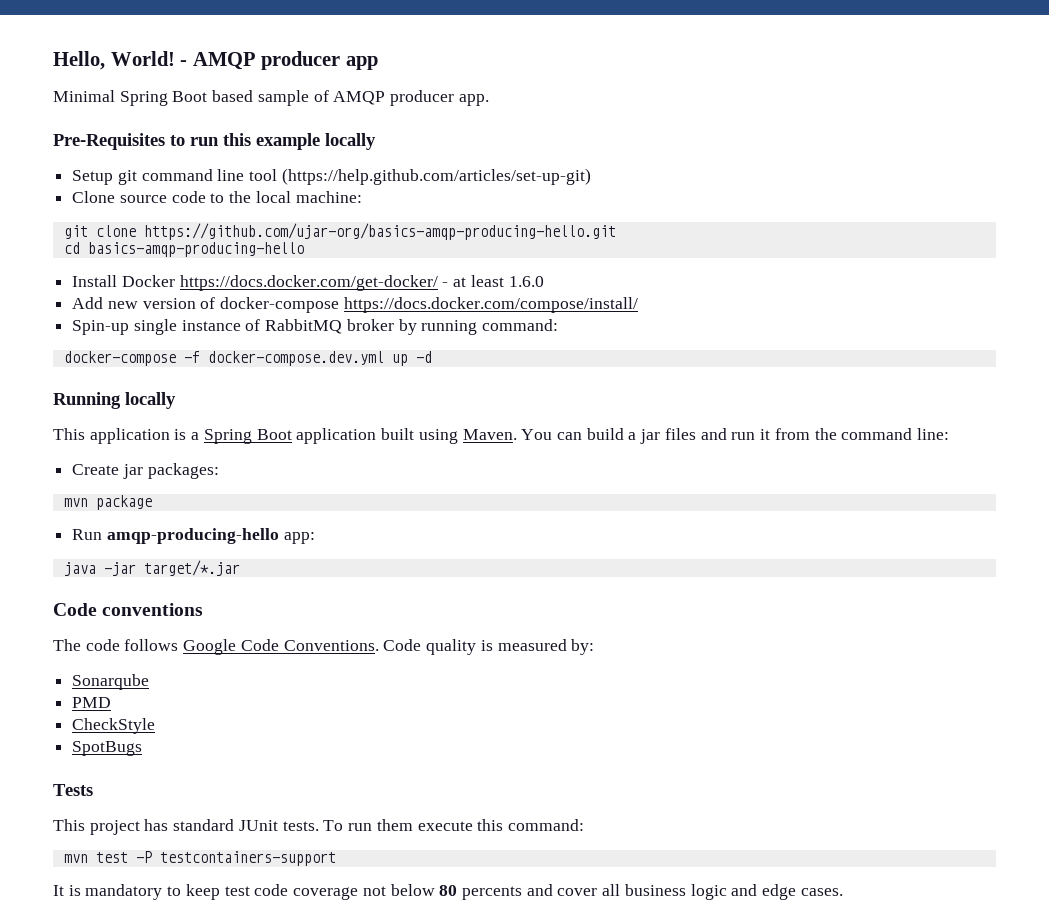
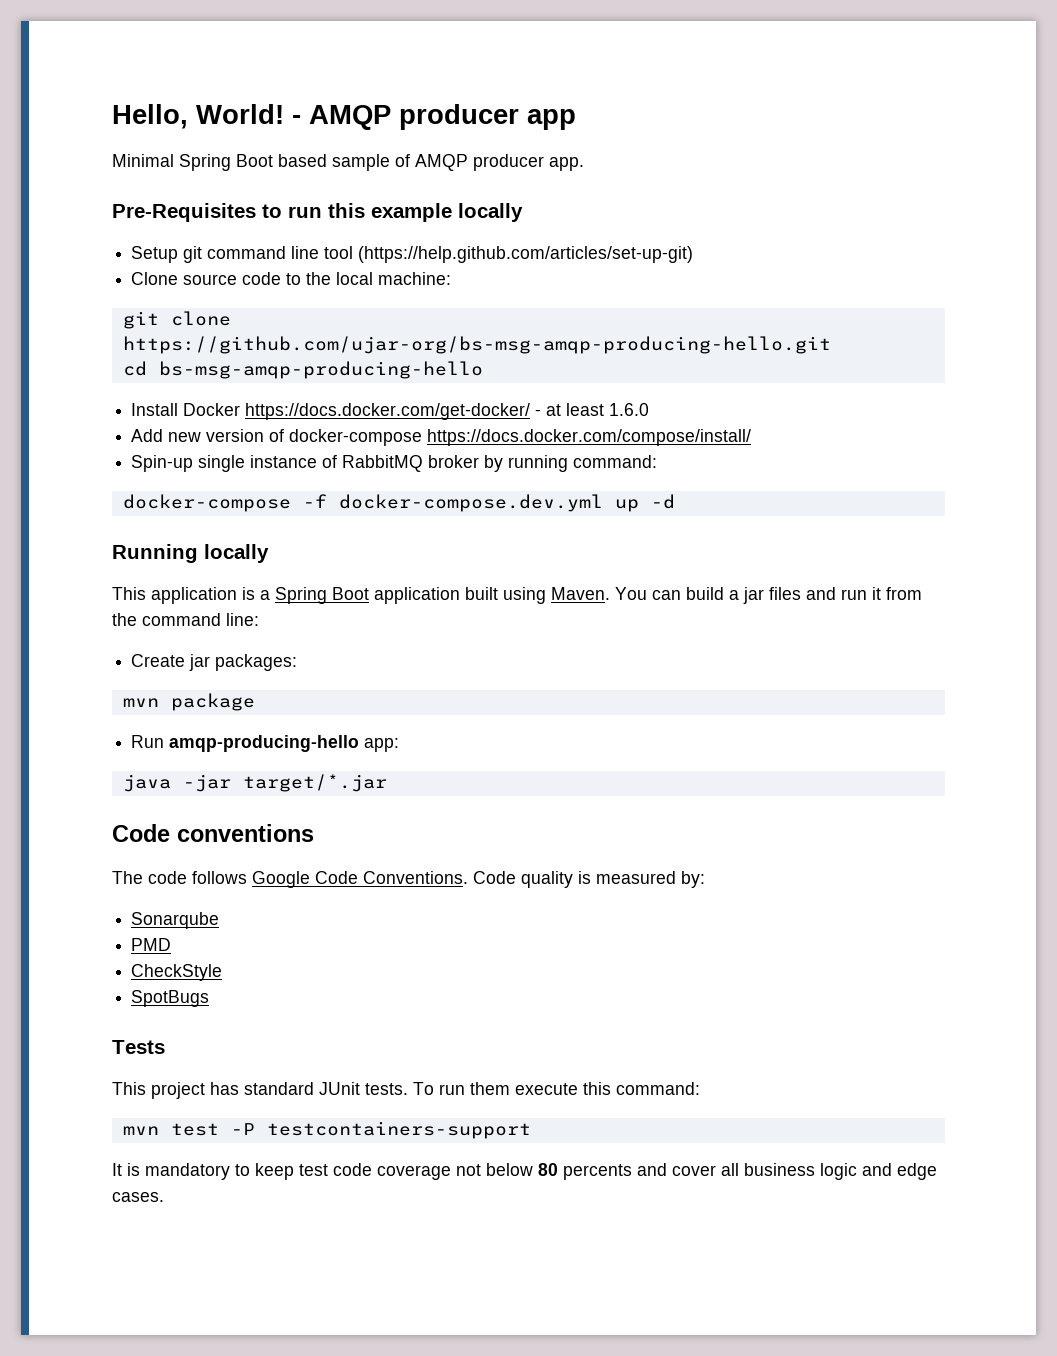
- git clone https://github.com/ujar-org/basics-amqp-producing-hello.git
+ git clone https://github.com/ujar-org/bs-msg-amqp-producing-hello.git
- cd basics-amqp-producing-hello
+ cd bs-msg-amqp-producing-hello

